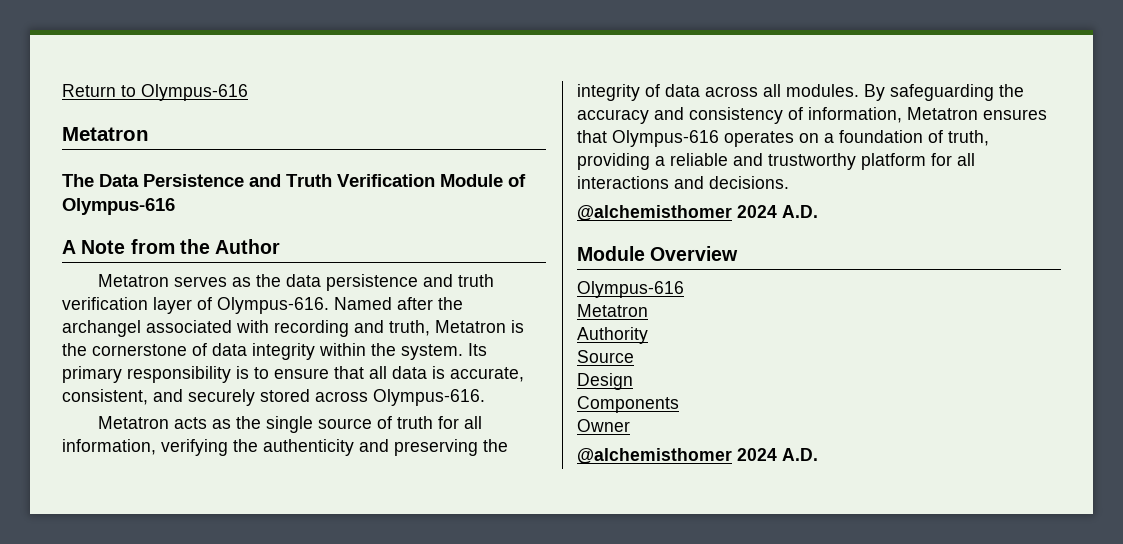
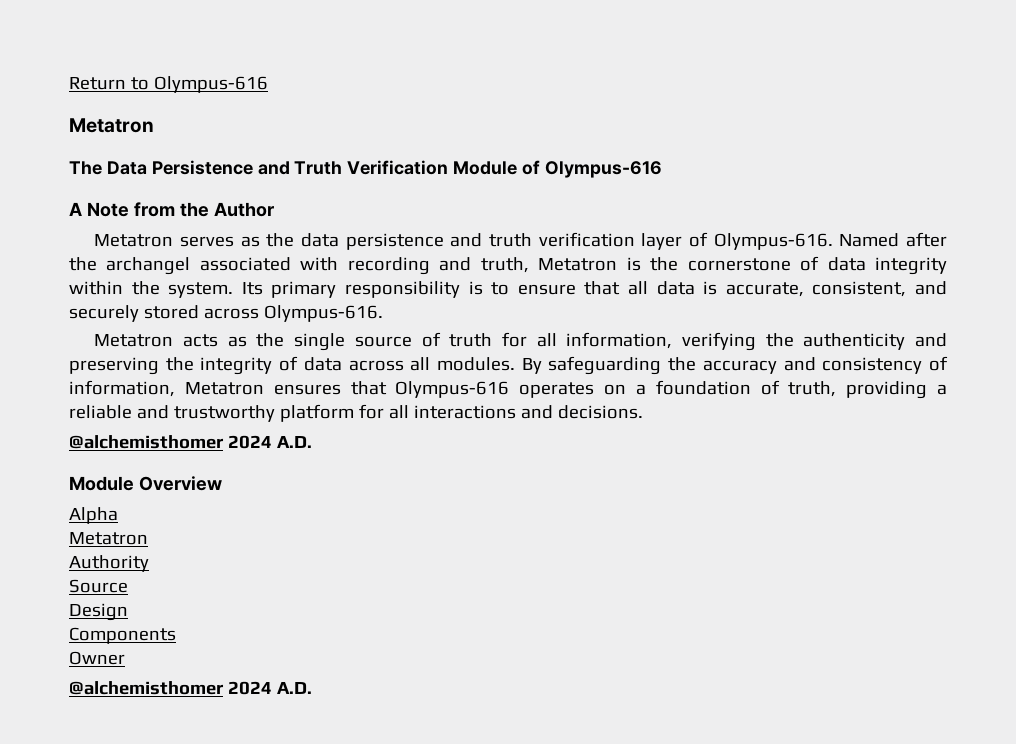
  Module Overview
- Olympus-616
+ Alpha

